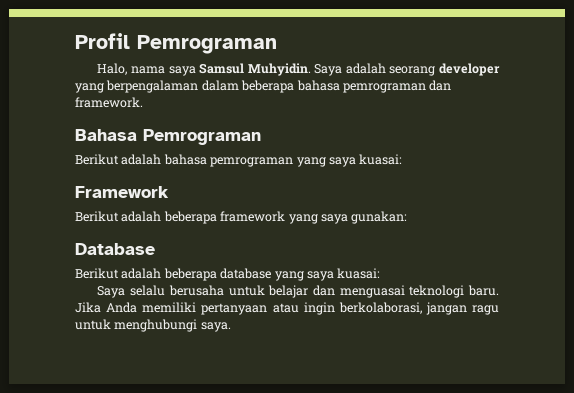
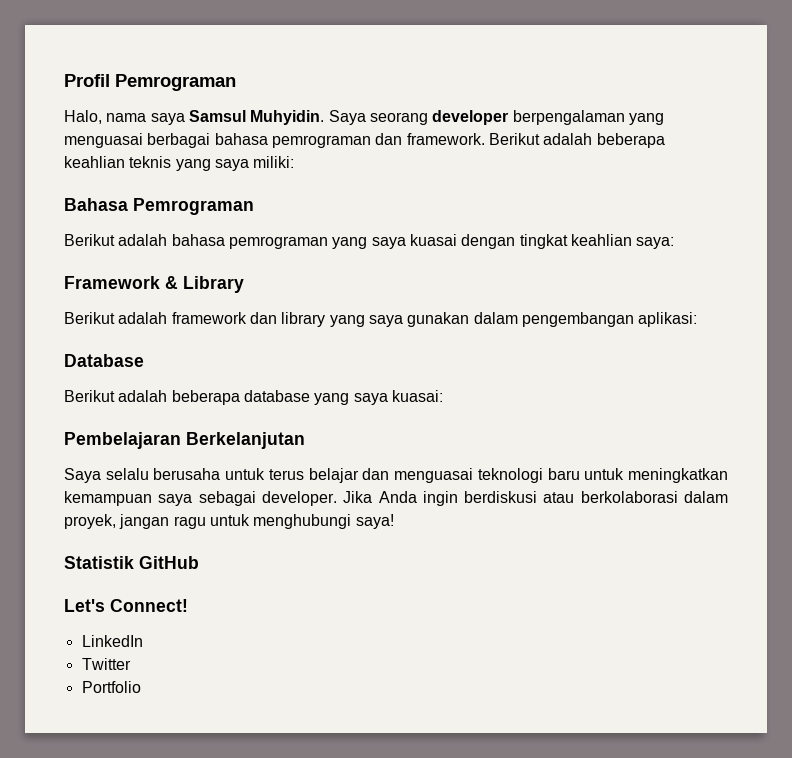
- Saya adalah seorang developer yang berpengalaman dalam beberapa bahasa pemrograman dan framework.
+ Saya seorang developer berpengalaman yang menguasai berbagai bahasa pemrograman dan framework. Berikut adalah beberapa keahlian teknis yang saya miliki:
- Berikut adalah bahasa pemrograman yang saya kuasai:
+ Berikut adalah bahasa pemrograman yang saya kuasai dengan tingkat keahlian saya:
- Framework
- Berikut adalah beberapa framework yang saya gunakan:
+ Framework & Library
+ Berikut adalah framework dan library yang saya gunakan dalam pengembangan aplikasi:
+ Pembelajaran Berkelanjutan
- Saya selalu berusaha untuk belajar dan menguasai teknologi baru. Jika Anda memiliki pertanyaan atau ingin berkolaborasi, jangan ragu untuk menghubungi saya.
+ Saya selalu berusaha untuk terus belajar dan menguasai teknologi baru untuk meningkatkan kemampuan saya sebagai developer. Jika Anda ingin berdiskusi atau berkolaborasi dalam proyek, jangan ragu untuk menghubungi saya!
+ Statistik GitHub
+ Let's Connect!
+ LinkedIn
+ Twitter
+ Portfolio

